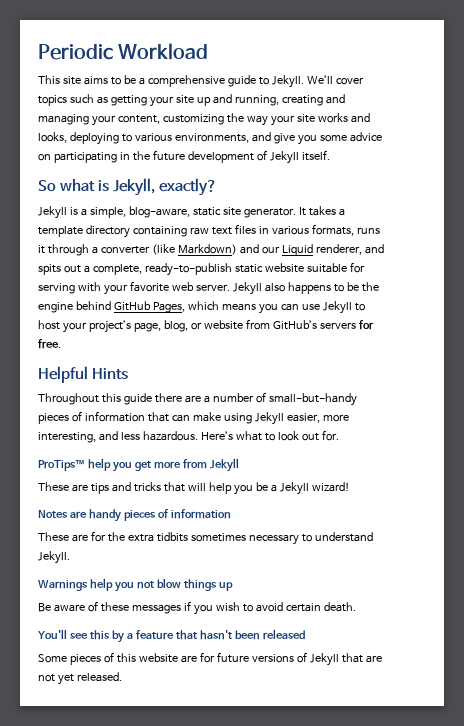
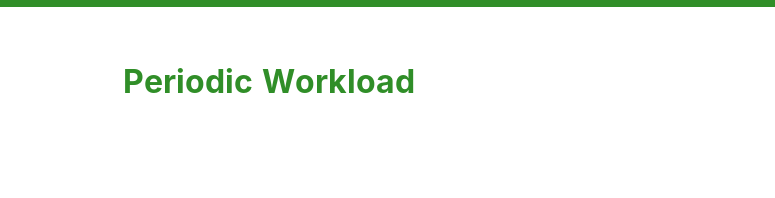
- This site aims to be a comprehensive guide to Jekyll. We’ll cover topics such as getting your site up and running, creating and managing your content, customizing the way your site works and looks, deploying to various environments, and give you some advice on participating in the future development of Jekyll itself.
- So what is Jekyll, exactly?
- Jekyll is a simple, blog-aware, static site generator. It takes a template directory containing raw text files in various formats, runs it through a converter (like Markdown) and our Liquid renderer, and spits out a complete, ready-to-publish static website suitable for serving with your favorite web server. Jekyll also happens to be the engine behind GitHub Pages, which means you can use Jekyll to host your project’s page, blog, or website from GitHub’s servers for free.
- Helpful Hints
- Throughout this guide there are a number of small-but-handy pieces of information that can make using Jekyll easier, more interesting, and less hazardous. Here’s what to look out for.
- ProTips™ help you get more from Jekyll
- These are tips and tricks that will help you be a Jekyll wizard!
- Notes are handy pieces of information
- These are for the extra tidbits sometimes necessary to understand Jekyll.
- Warnings help you not blow things up
- Be aware of these messages if you wish to avoid certain death.
- You'll see this by a feature that hasn't been released
- Some pieces of this website are for future versions of Jekyll that are not yet released.

